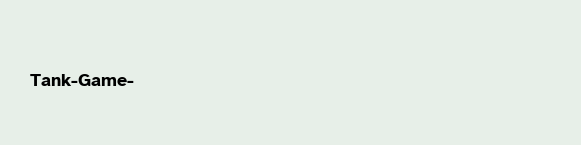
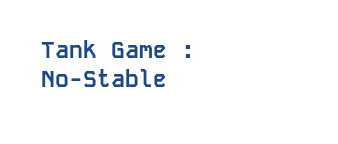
- Tank-Game-
+ Tank Game : No-Stable

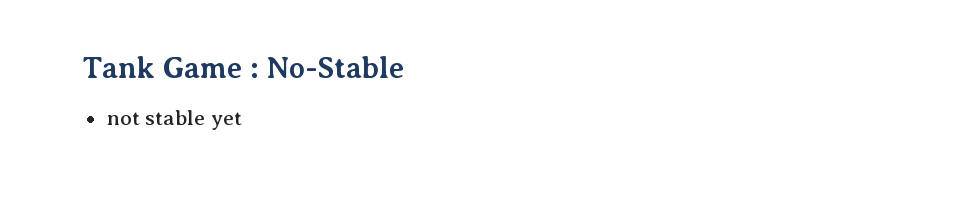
+ not stable yet

